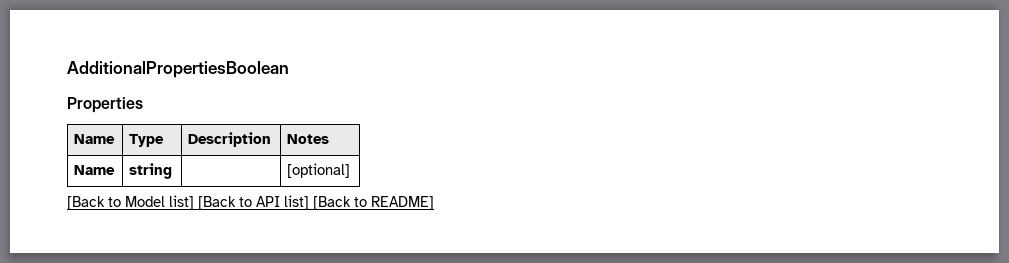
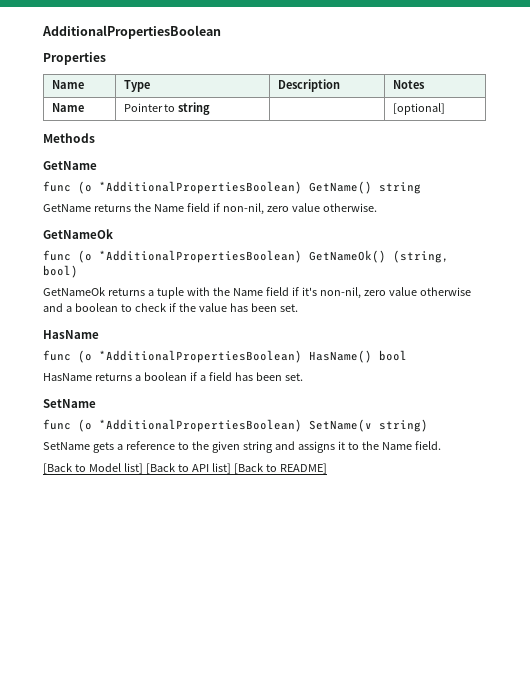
- Name | string | | [optional]
+ Name | Pointer to string | | [optional]
+ Methods
+ GetName
+ func (o *AdditionalPropertiesBoolean) GetName() string
+ GetName returns the Name field if non-nil, zero value otherwise.
+ GetNameOk
+ func (o *AdditionalPropertiesBoolean) GetNameOk() (string, bool)
+ GetNameOk returns a tuple with the Name field if it's non-nil, zero value otherwise and a boolean to check if the value has been set.
+ HasName
+ func (o *AdditionalPropertiesBoolean) HasName() bool
+ HasName returns a boolean if a field has been set.
+ SetName
+ func (o *AdditionalPropertiesBoolean) SetName(v string)
+ SetName gets a reference to the given string and assigns it to the Name field.

